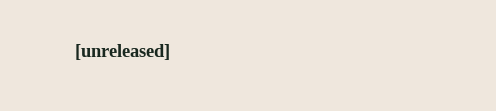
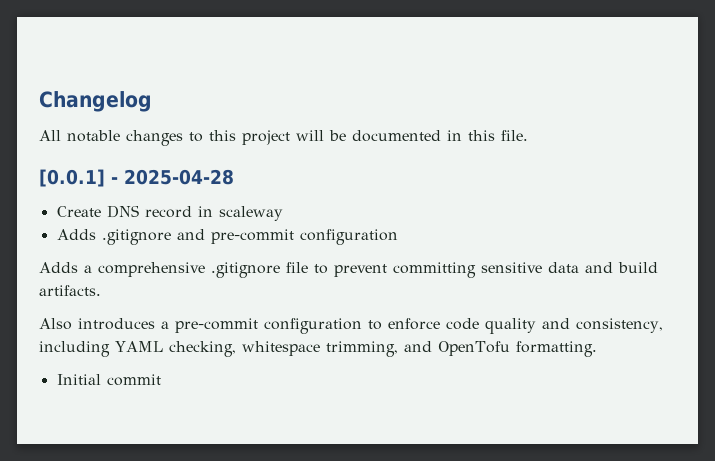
- [unreleased]
+ Changelog
+ All notable changes to this project will be documented in this file.
+ [0.0.1] - 2025-04-28
+ Create DNS record in scaleway
+ Adds .gitignore and pre-commit configuration
+ Adds a comprehensive .gitignore file to prevent committing sensitive data and build artifacts.
+ Also introduces a pre-commit configuration to enforce code quality and consistency, including YAML checking, whitespace trimming, and OpenTofu formatting.
+ Initial commit

